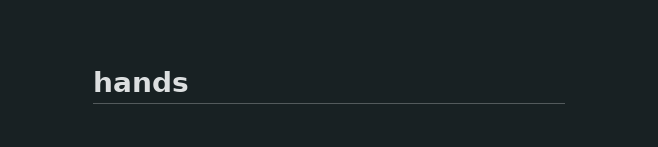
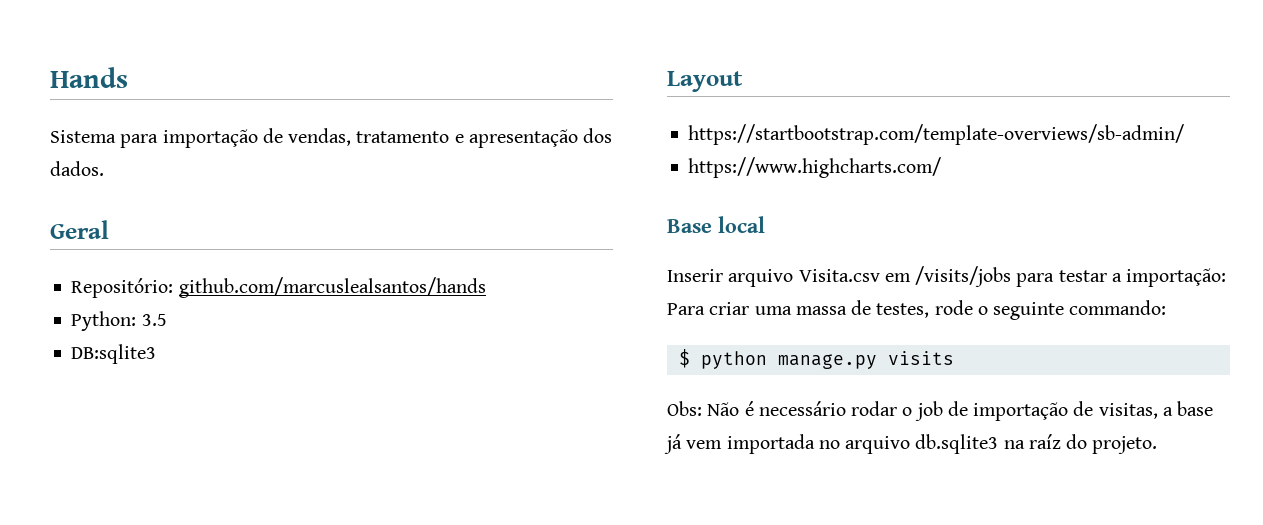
- hands
+ Hands
+ Sistema para importação de vendas, tratamento e apresentação dos dados.
+ Geral
+ Repositório: github.com/marcuslealsantos/hands
+ Python: 3.5
+ DB:sqlite3
+ Layout
+ https://startbootstrap.com/template-overviews/sb-admin/
+ https://www.highcharts.com/
+ Base local
+ Inserir arquivo Visita.csv em /visits/jobs para testar a importação: Para criar uma massa de testes, rode o seguinte commando:
+ $ python manage.py visits
+ Obs: Não é necessário rodar o job de importação de visitas, a base já vem importada no arquivo db.sqlite3 na raíz do projeto.

